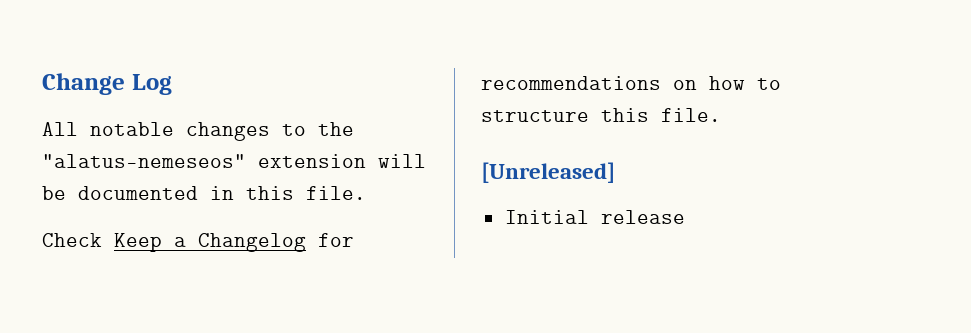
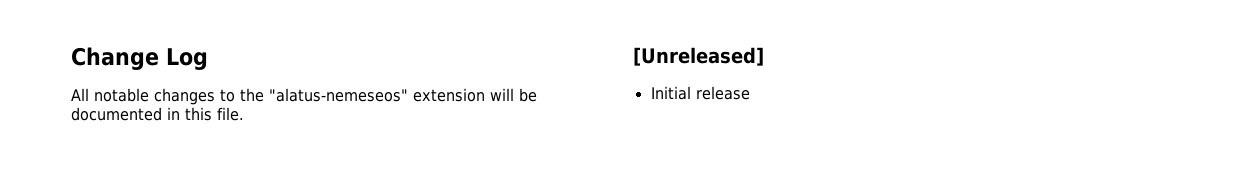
- Check Keep a Changelog for recommendations on how to structure this file.

